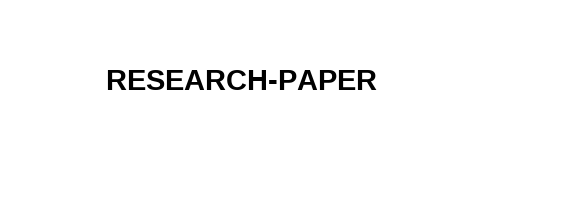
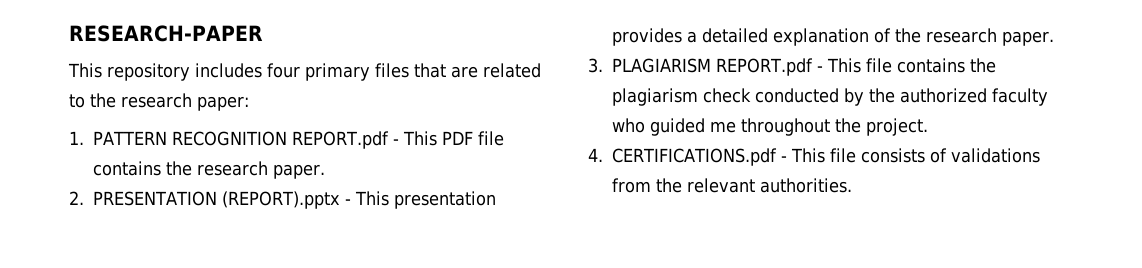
+ This repository includes four primary files that are related to the research paper:
+ 1. PATTERN RECOGNITION REPORT.pdf - This PDF file contains the research paper.
+ 2. PRESENTATION (REPORT).pptx - This presentation provides a detailed explanation of the research paper.
+ 3. PLAGIARISM REPORT.pdf - This file contains the plagiarism check conducted by the authorized faculty who guided me throughout the project.
+ 4. CERTIFICATIONS.pdf - This file consists of validations from the relevant authorities.

